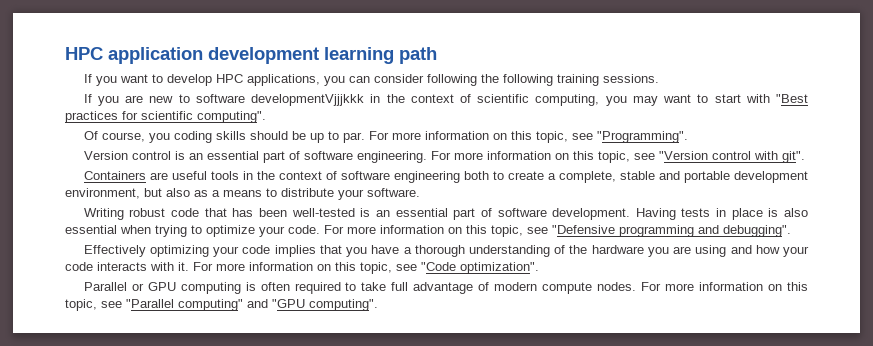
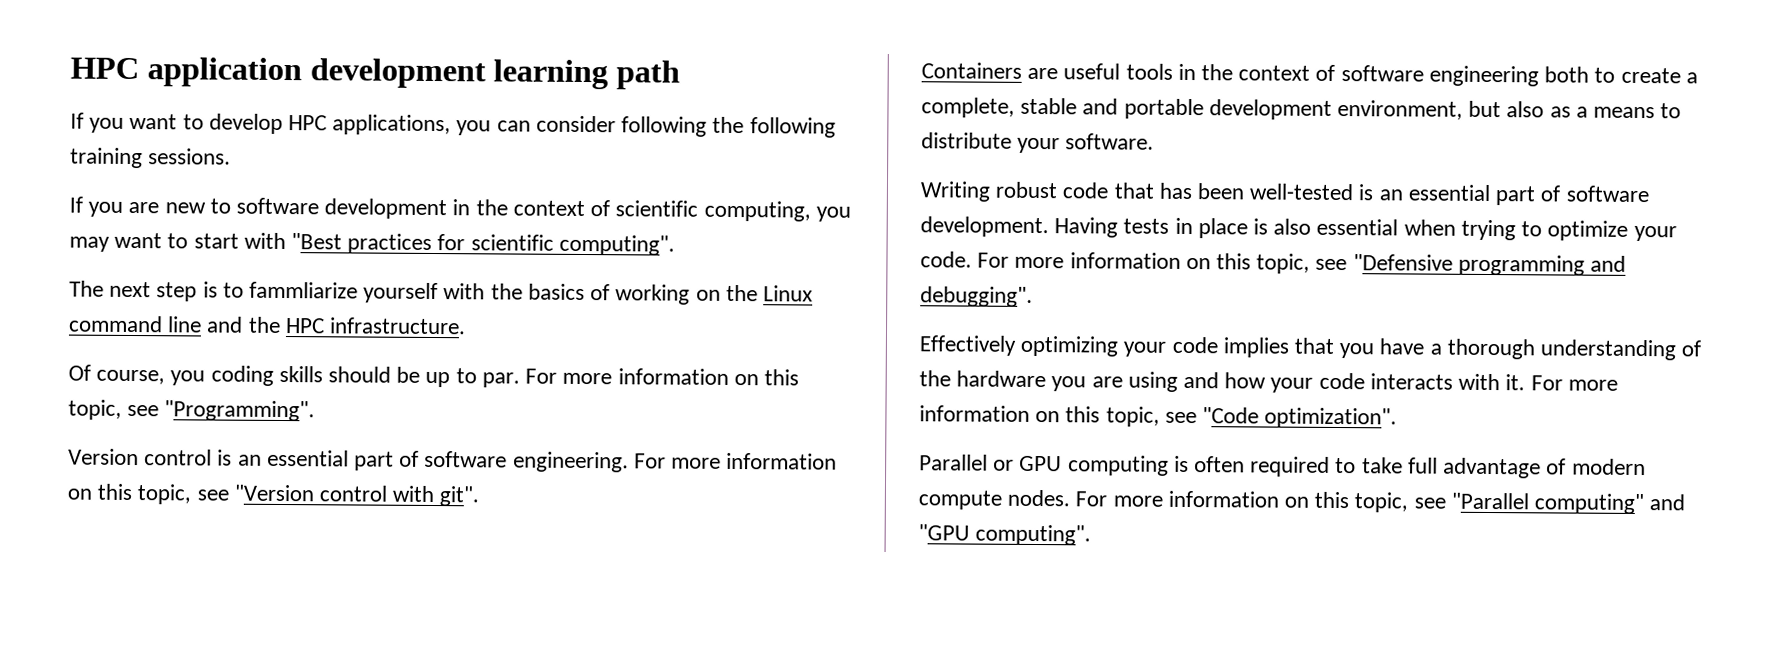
- If you are new to software developmentVjjjkkk in the context of scientific computing, you may want to start with "Best practices for scientific computing".
+ If you are new to software development in the context of scientific computing, you may want to start with "Best practices for scientific computing".
+ The next step is to fammliarize yourself with the basics of working on the Linux command line and the HPC infrastructure.

